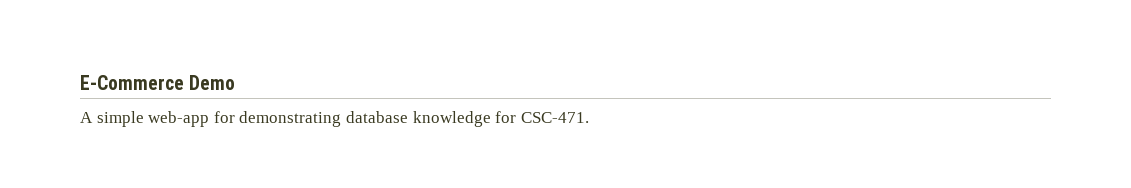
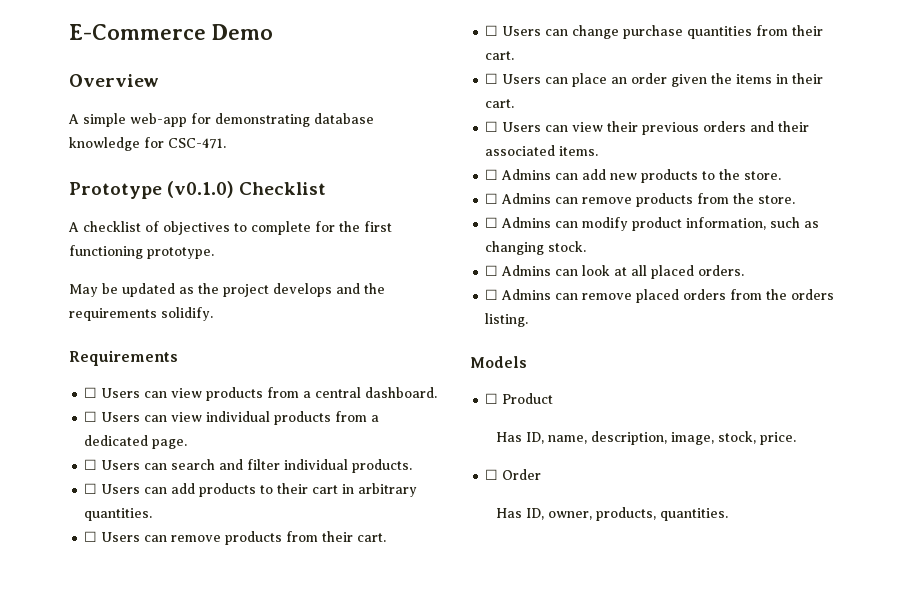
+ Overview
+ Prototype (v0.1.0) Checklist
+ A checklist of objectives to complete for the first functioning prototype.
+ May be updated as the project develops and the requirements solidify.
+ Requirements
+ ☐ Users can view products from a central dashboard.
+ ☐ Users can view individual products from a dedicated page.
+ ☐ Users can search and filter individual products.
+ ☐ Users can add products to their cart in arbitrary quantities.
+ ☐ Users can remove products from their cart.
+ ☐ Users can change purchase quantities from their cart.
+ ☐ Users can place an order given the items in their cart.
+ ☐ Users can view their previous orders and their associated items.
+ ☐ Admins can add new products to the store.
+ ☐ Admins can remove products from the store.
+ ☐ Admins can modify product information, such as changing stock.
+ ☐ Admins can look at all placed orders.
+ ☐ Admins can remove placed orders from the orders listing.
+ Models
+ ☐ Product
+ Has ID, name, description, image, stock, price.
+ ☐ Order
+ Has ID, owner, products, quantities.

